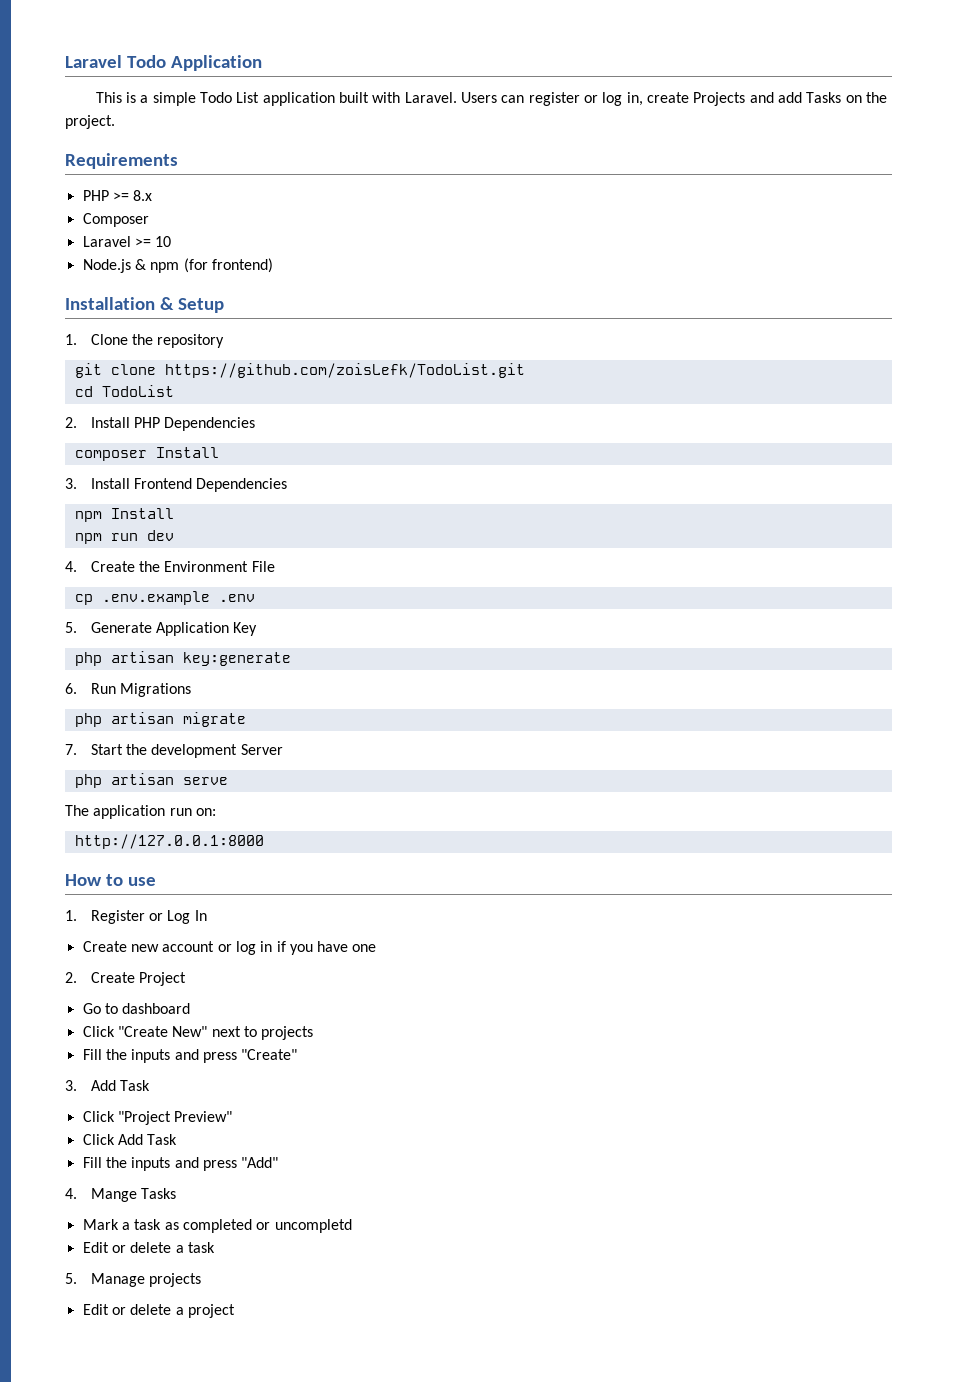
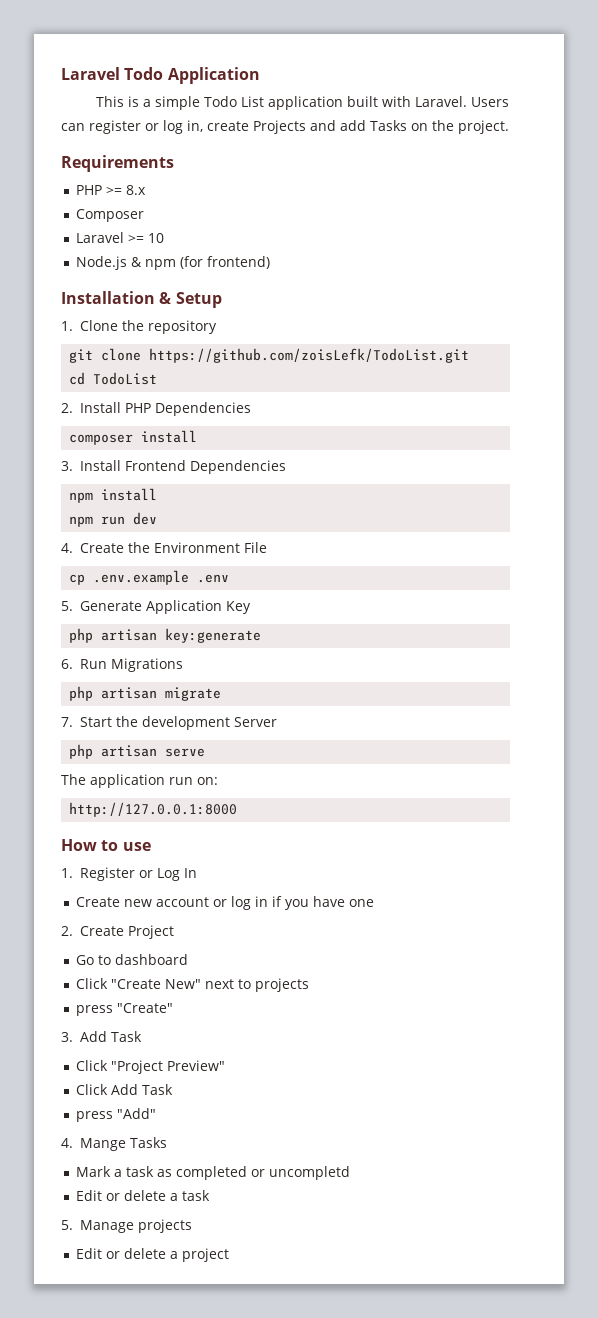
- composer Install
+ composer install
- npm Install
+ npm install
- Fill the inputs and press "Create"
+ press "Create"
- Fill the inputs and press "Add"
+ press "Add"

